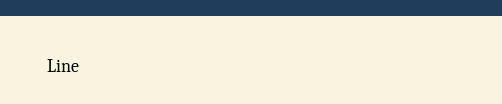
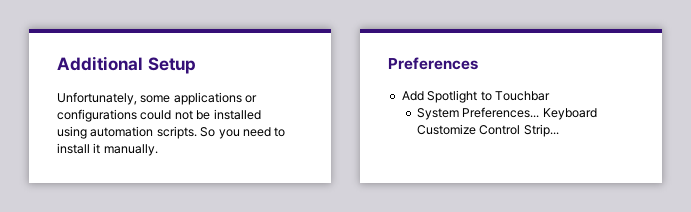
- Line
+ Additional Setup
+ Unfortunately, some applications or configurations could not be installed using automation scripts. So you need to install it manually.
+ Preferences
+ Add Spotlight to Touchbar
+ System Preferences... Keyboard Customize Control Strip...

